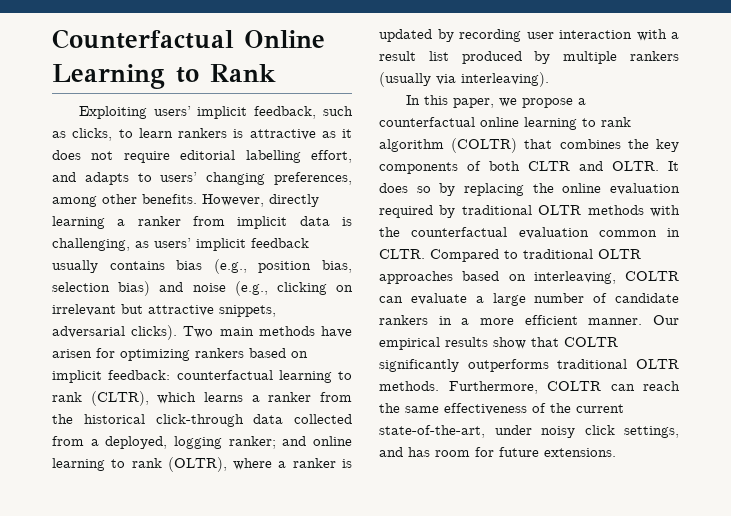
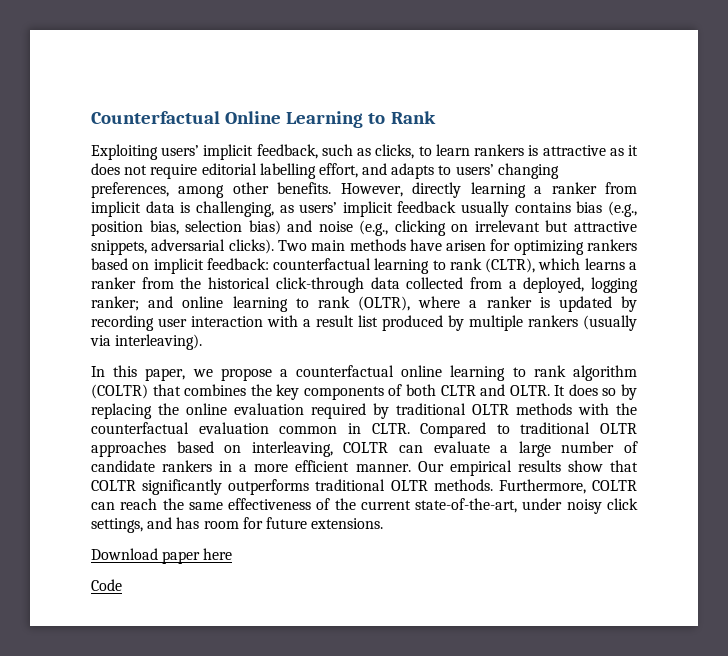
+ Download paper here
+ Code

